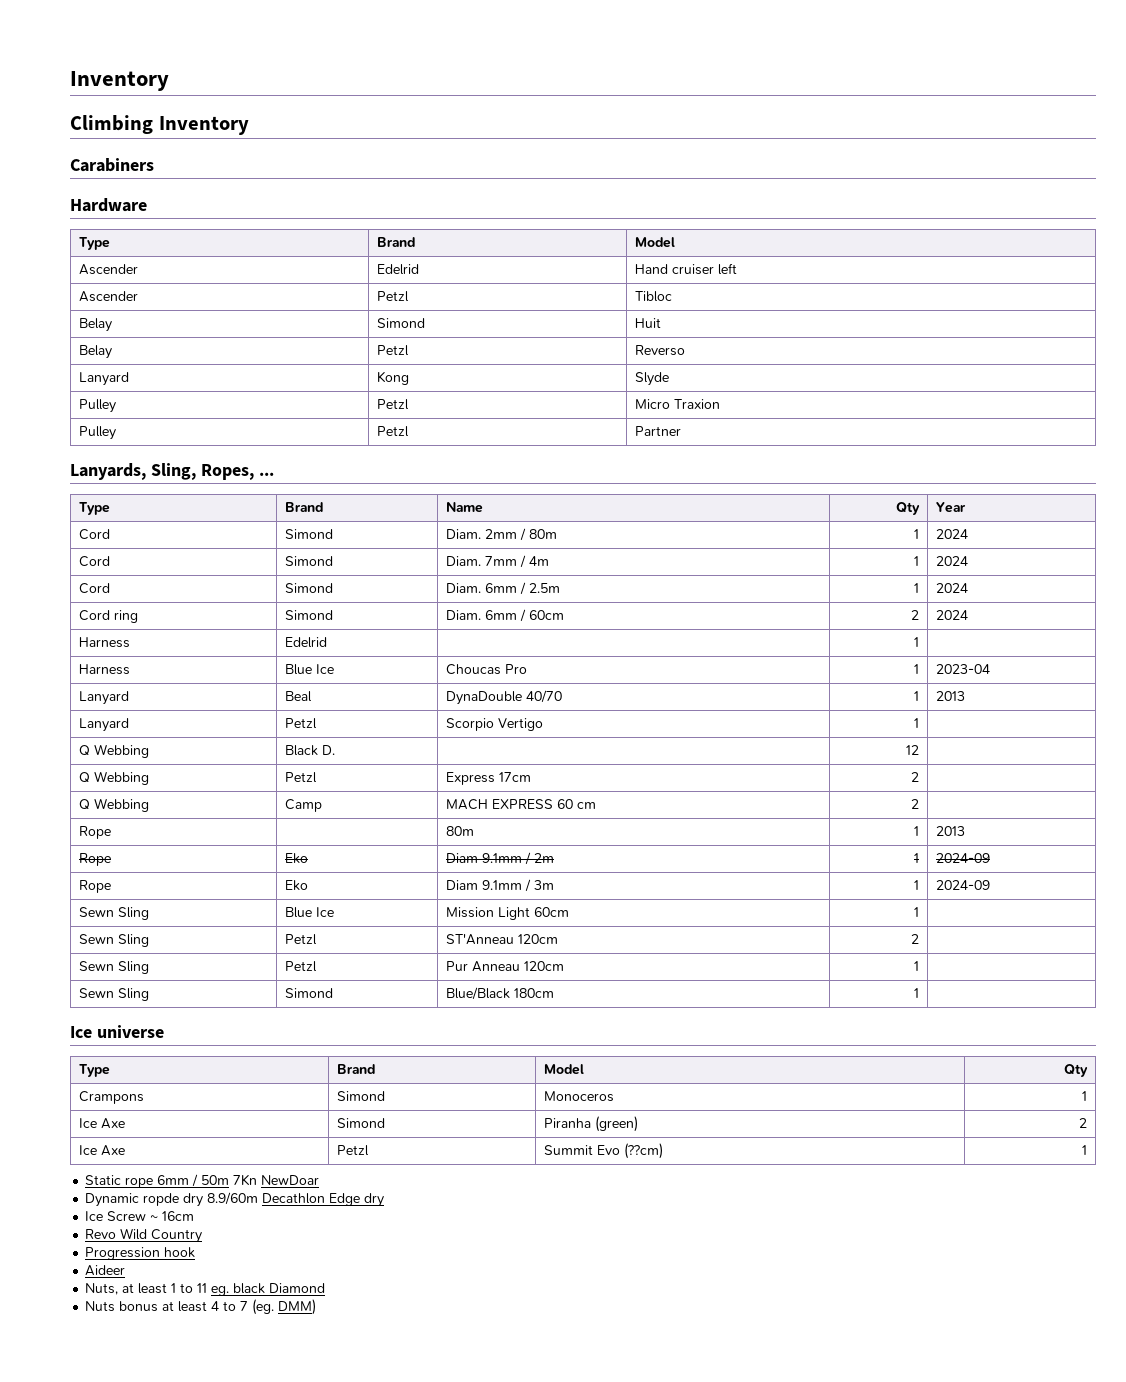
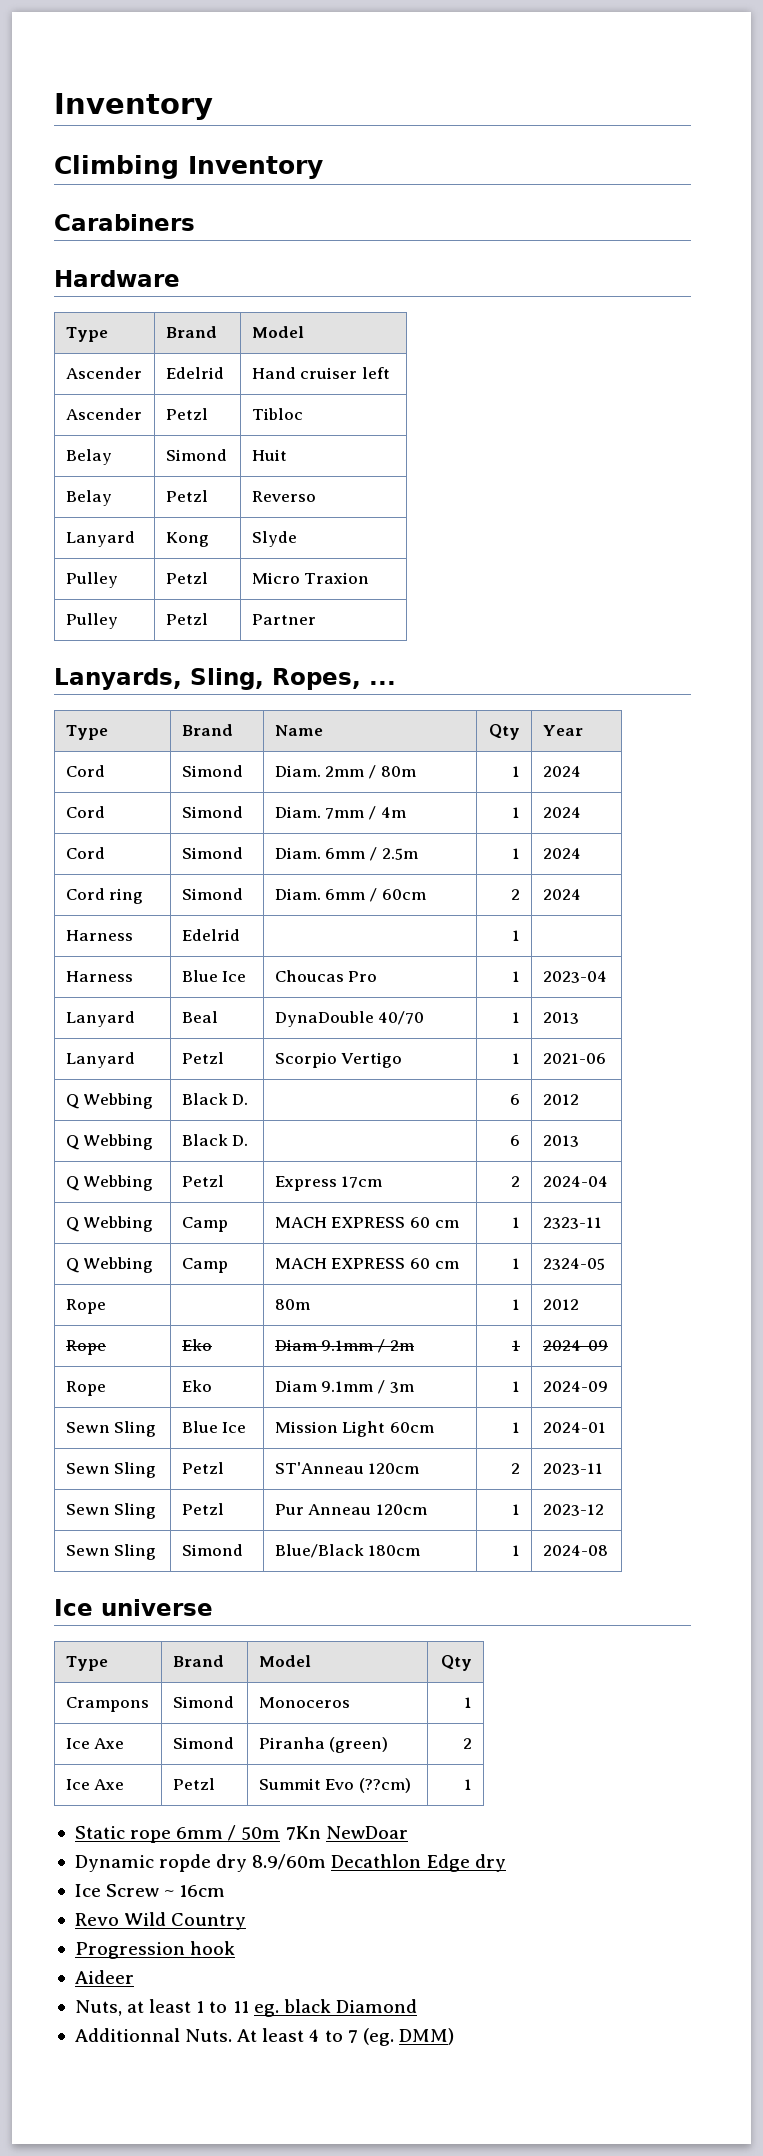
- Lanyard | Petzl | Scorpio Vertigo | 1 |
- Q Webbing | Black D. | | 12 |
+ Lanyard | Petzl | Scorpio Vertigo | 1 | 2021-06
+ Q Webbing | Black D. | | 6 | 2012
+ Q Webbing | Black D. | | 6 | 2013
- Q Webbing | Petzl | Express 17cm | 2 |
- Q Webbing | Camp | MACH EXPRESS 60 cm | 2 |
+ Q Webbing | Petzl | Express 17cm | 2 | 2024-04
+ Q Webbing | Camp | MACH EXPRESS 60 cm | 1 | 2323-11
+ Q Webbing | Camp | MACH EXPRESS 60 cm | 1 | 2324-05
- Rope | | 80m | 1 | 2013
+ Rope | | 80m | 1 | 2012
- Sewn Sling | Blue Ice | Mission Light 60cm | 1 |
+ Sewn Sling | Blue Ice | Mission Light 60cm | 1 | 2024-01
- Sewn Sling | Petzl | ST'Anneau 120cm | 2 |
+ Sewn Sling | Petzl | ST'Anneau 120cm | 2 | 2023-11
- Sewn Sling | Petzl | Pur Anneau 120cm | 1 |
+ Sewn Sling | Petzl | Pur Anneau 120cm | 1 | 2023-12
- Sewn Sling | Simond | Blue/Black 180cm | 1 |
+ Sewn Sling | Simond | Blue/Black 180cm | 1 | 2024-08
- Nuts bonus at least 4 to 7 (eg. DMM)
+ Additionnal Nuts. At least 4 to 7 (eg. DMM)

